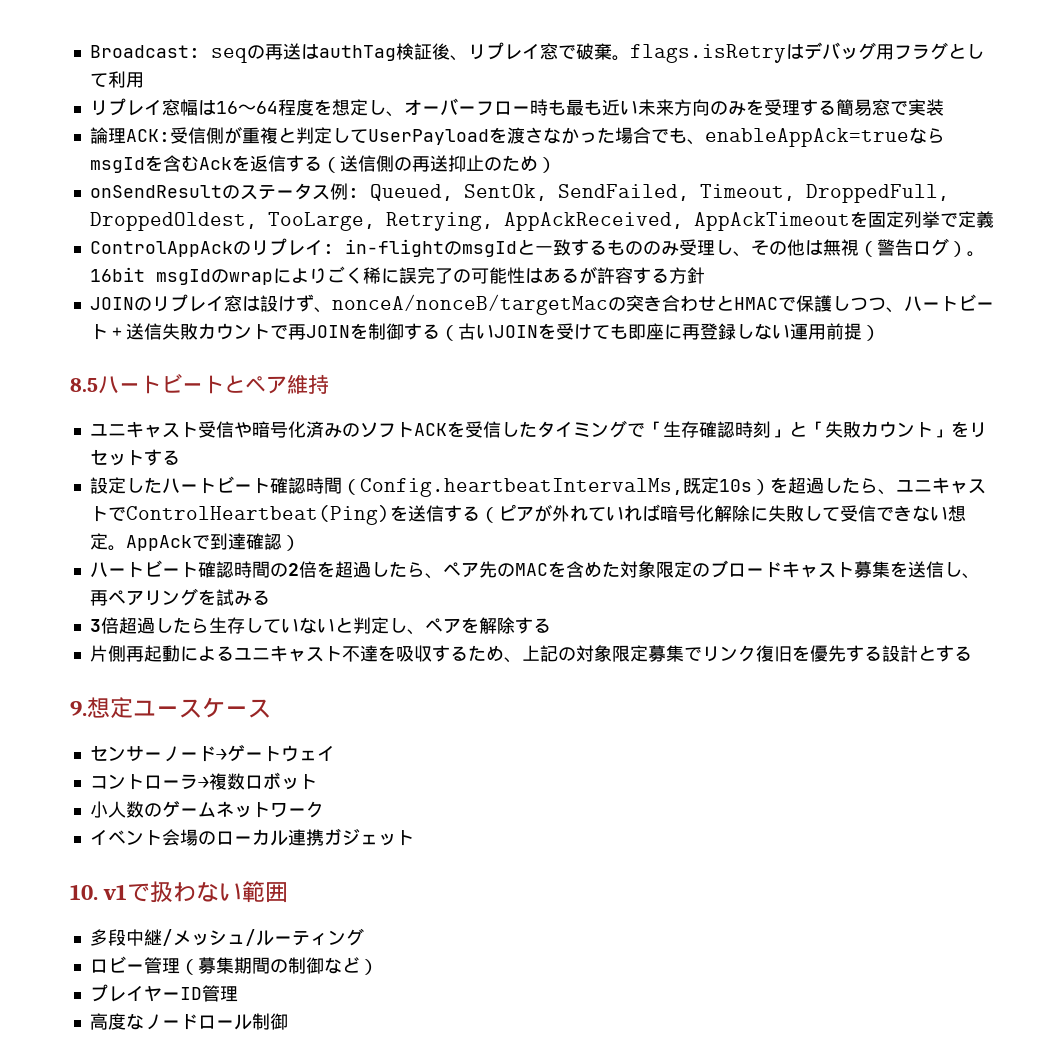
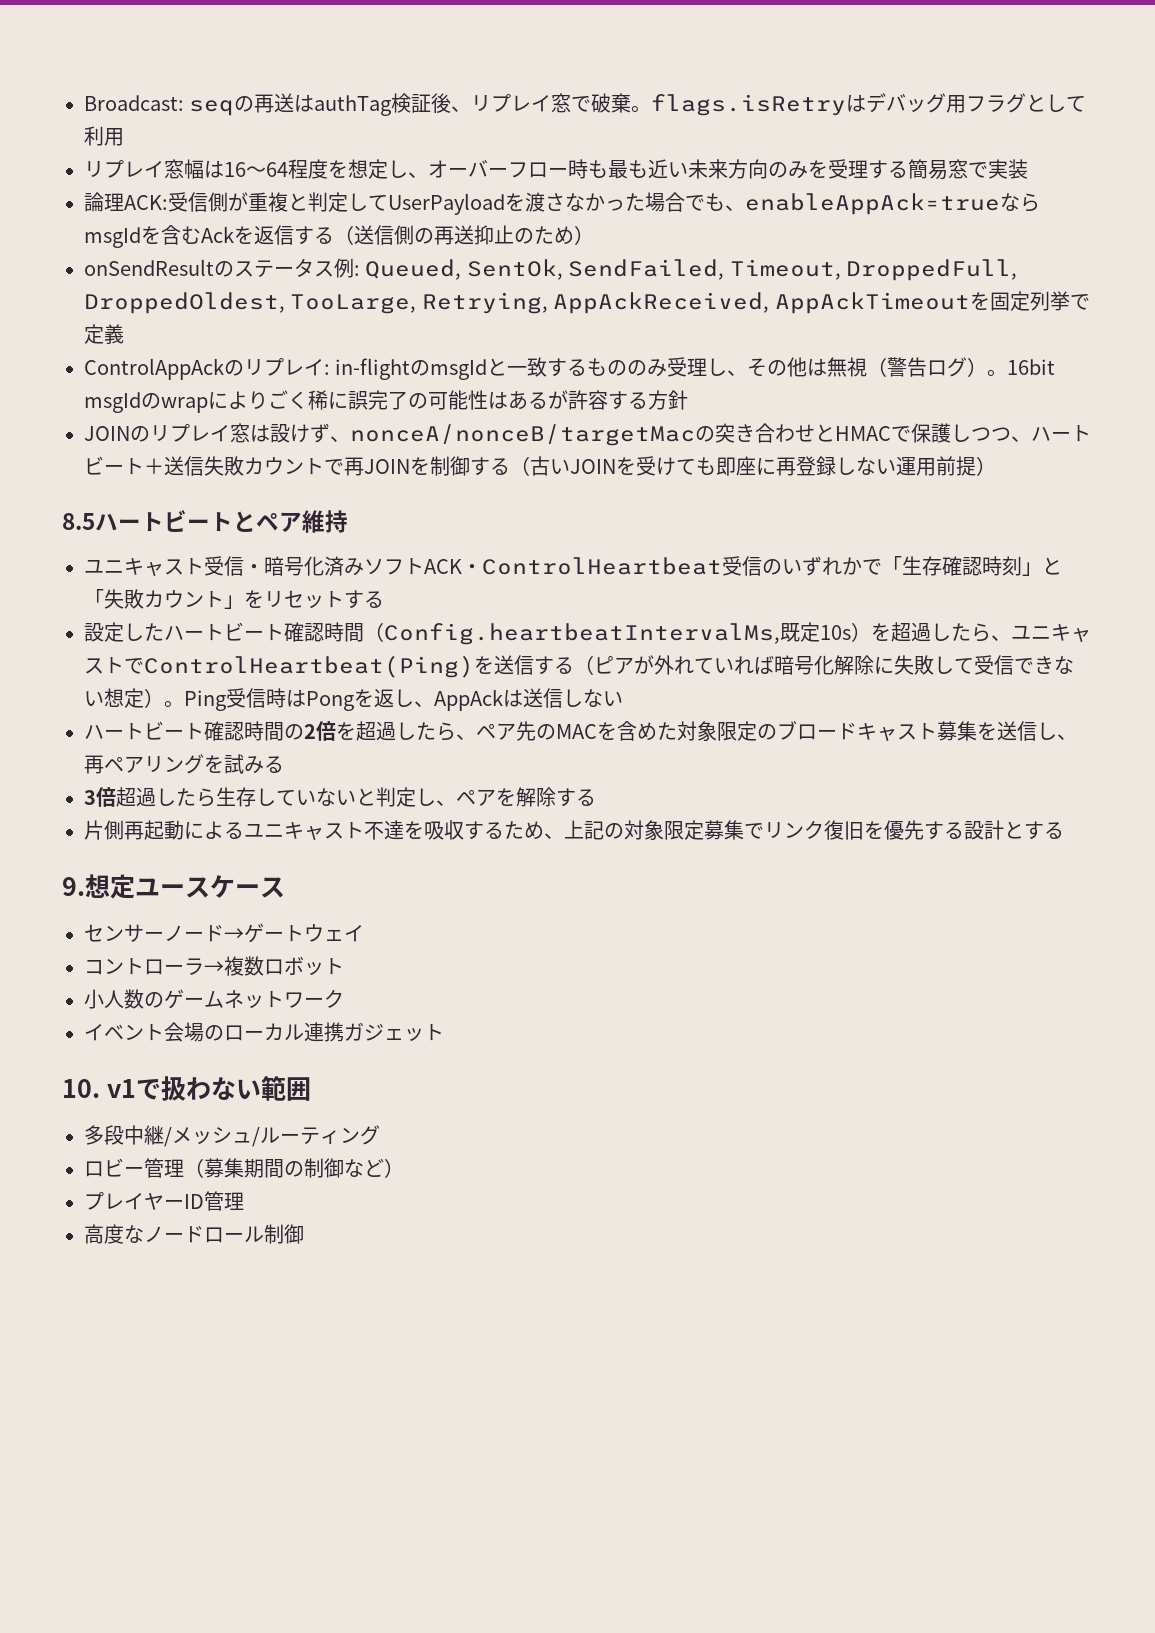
- ユニキャスト受信や暗号化済みのソフトACKを受信したタイミングで「生存確認時刻」と「失敗カウント」をリセットする
+ ユニキャスト受信・暗号化済みソフトACK・ControlHeartbeat受信のいずれかで「生存確認時刻」と「失敗カウント」をリセットする
- 設定したハートビート確認時間（Config.heartbeatIntervalMs,既定10s）を超過したら、ユニキャストでControlHeartbeat(Ping)を送信する（ピアが外れていれば暗号化解除に失敗して受信できない想定。AppAckで到達確認）
+ 設定したハートビート確認時間（Config.heartbeatIntervalMs,既定10s）を超過したら、ユニキャストでControlHeartbeat(Ping)を送信する（ピアが外れていれば暗号化解除に失敗して受信できない想定）。Ping受信時はPongを返し、AppAckは送信しない

